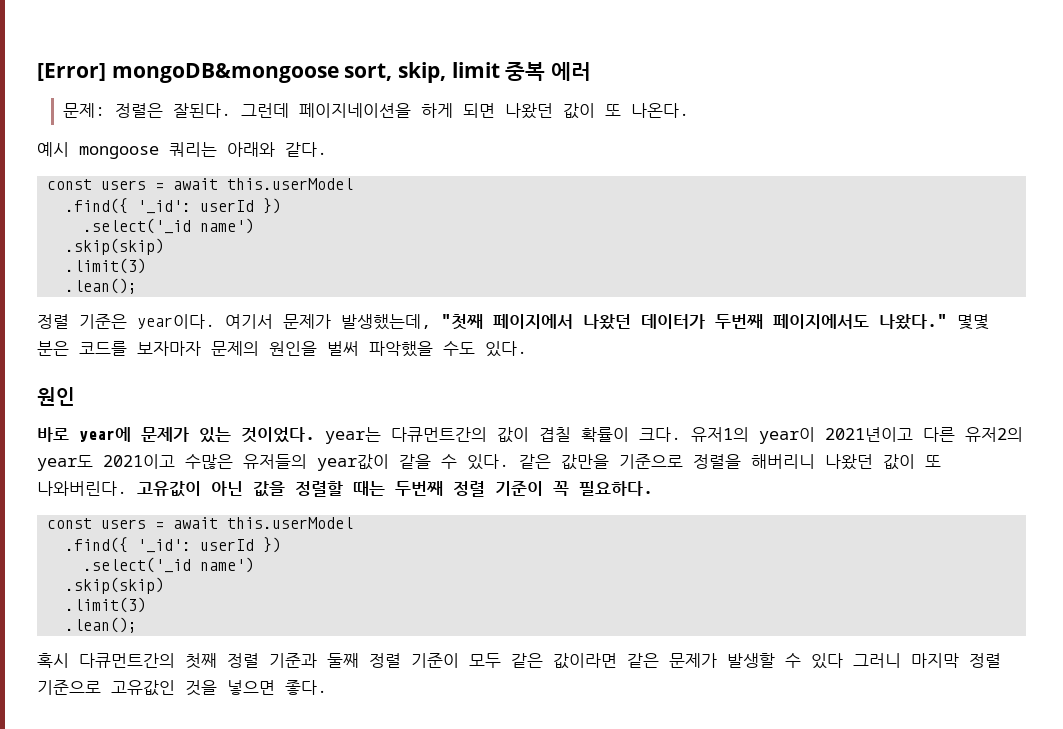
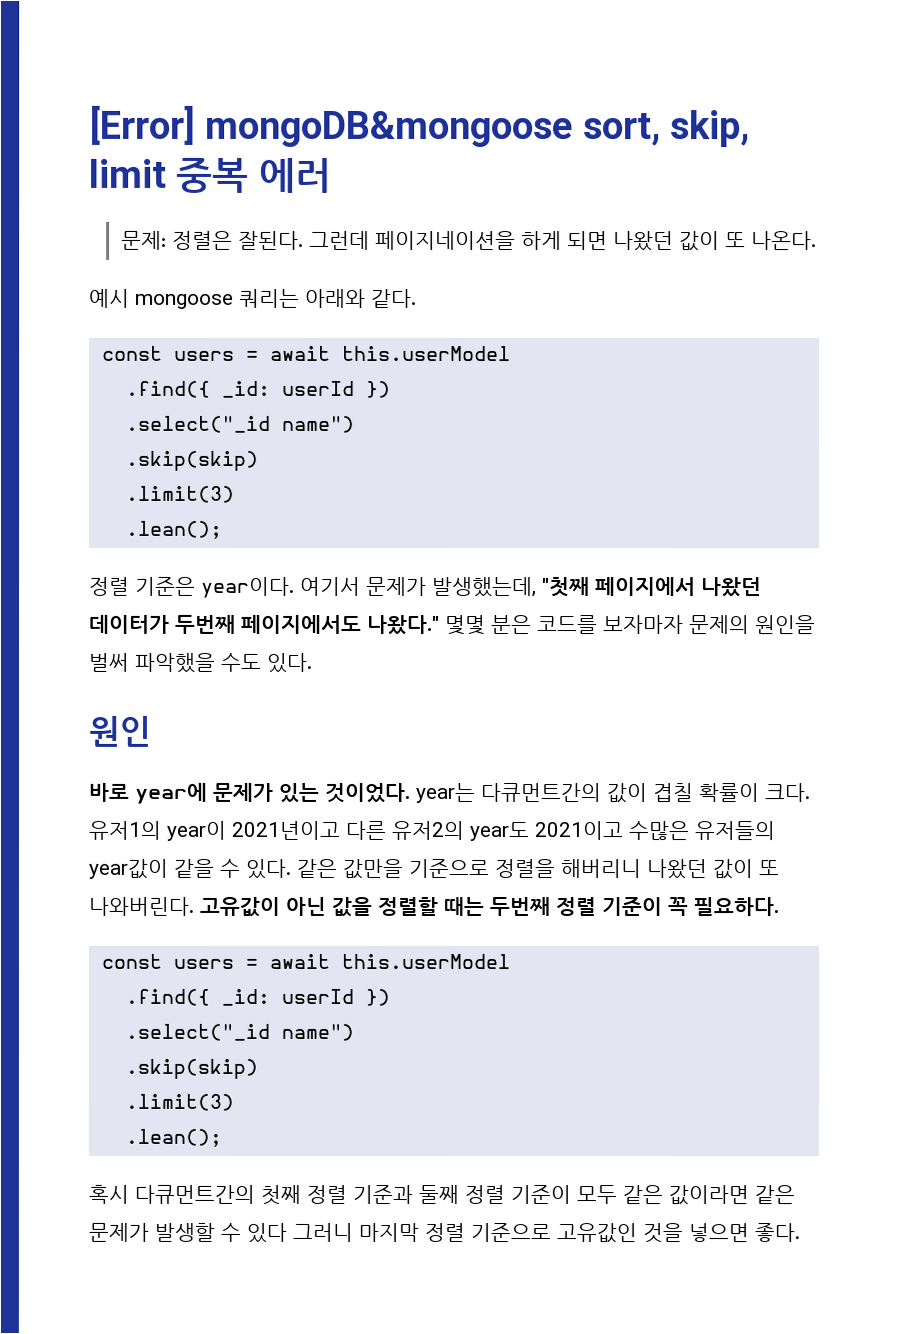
  예시 mongoose 쿼리는 아래와 같다.
  const users = await this.userModel
- .find({ '_id': userId })
- .select('_id name')
+ .find({ _id: userId })
+ .select("_id name")
  고유값이 아닌 값을 정렬할 때는 두번째 정렬 기준이 꼭 필요하다.
  const users = await this.userModel
- .find({ '_id': userId })
- .select('_id name')
+ .find({ _id: userId })
+ .select("_id name")

